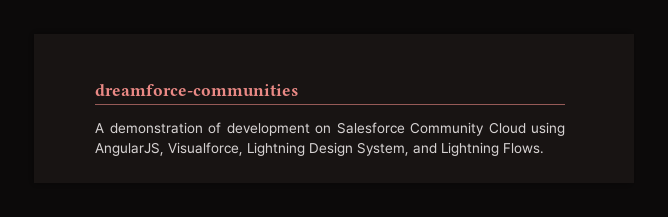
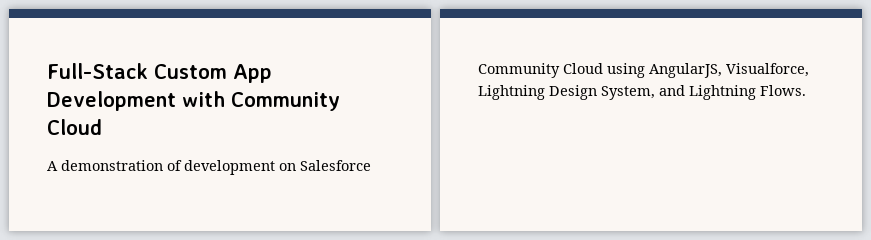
- dreamforce-communities
+ Full-Stack Custom App Development with Community Cloud

